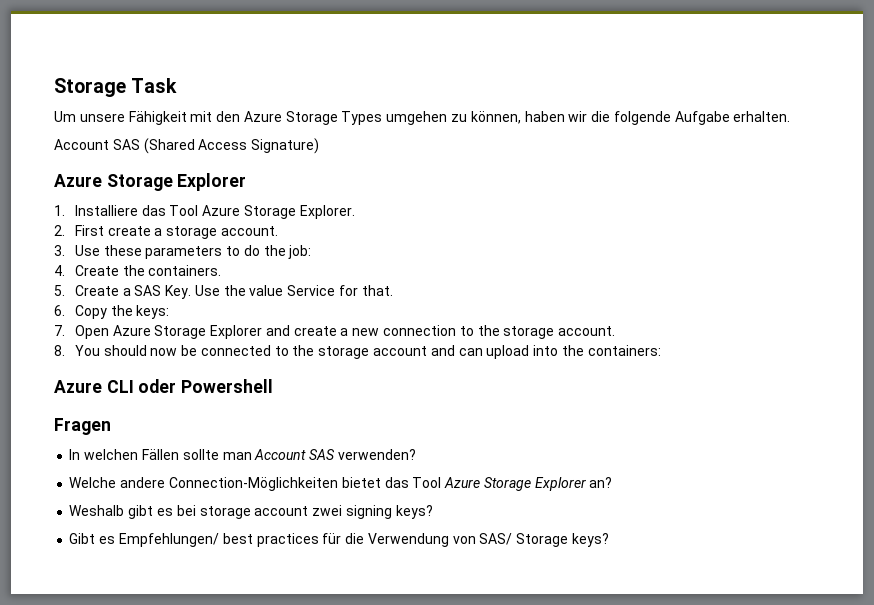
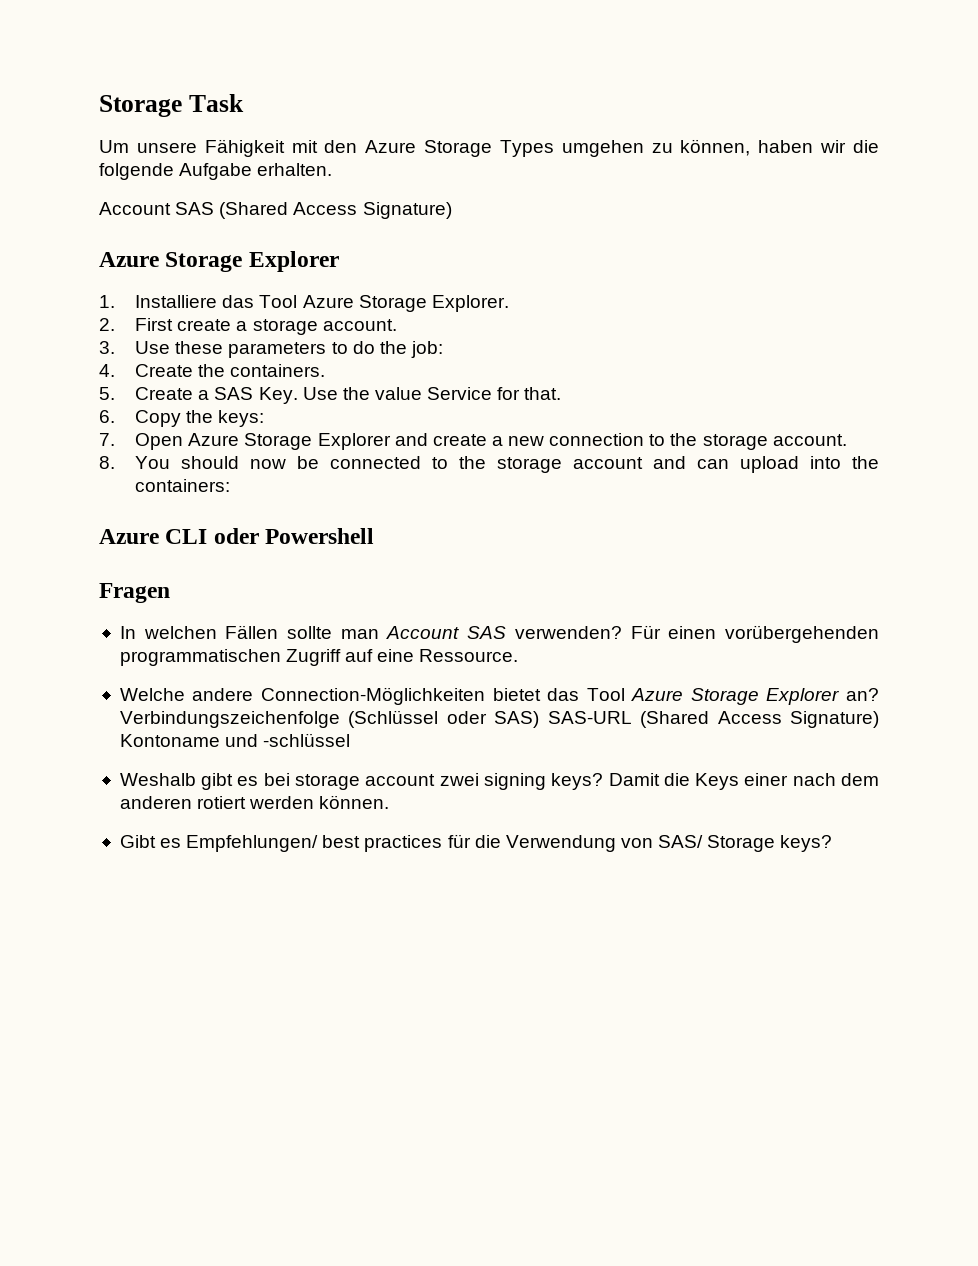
+ Für einen vorübergehenden programmatischen Zugriff auf eine Ressource.
+ Verbindungszeichenfolge (Schlüssel oder SAS) SAS-URL (Shared Access Signature) Kontoname und -schlüssel
+ Damit die Keys einer nach dem anderen rotiert werden können.

